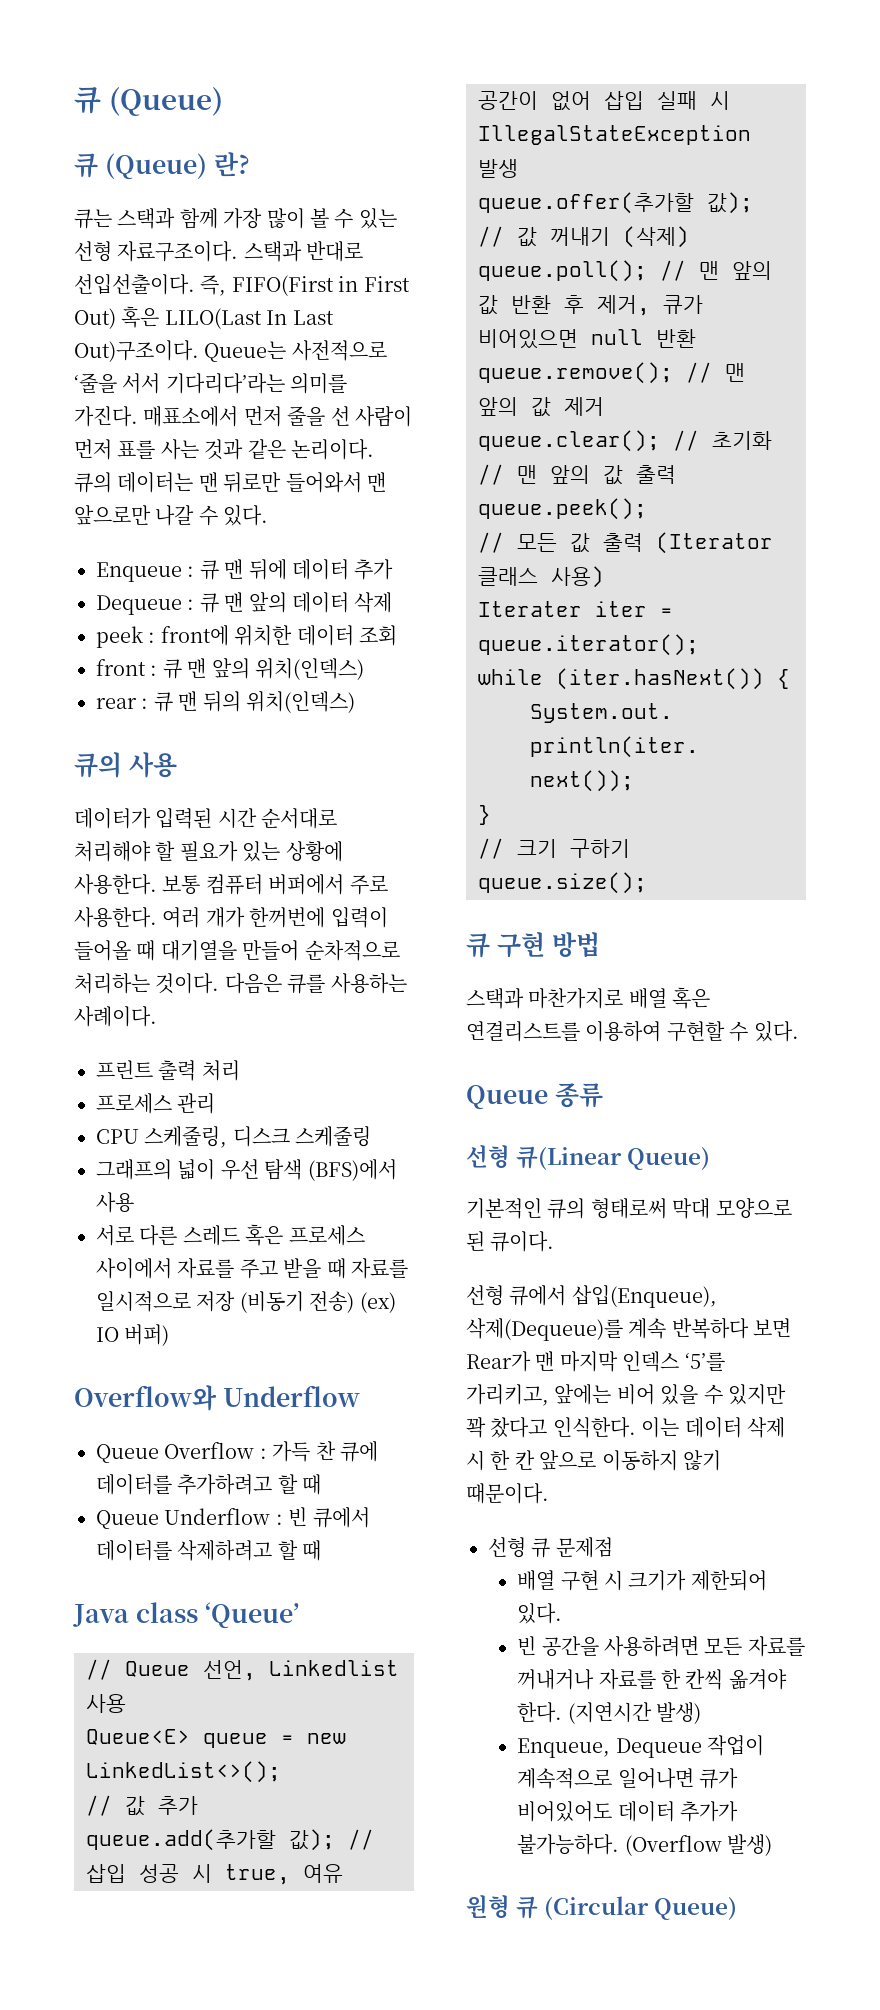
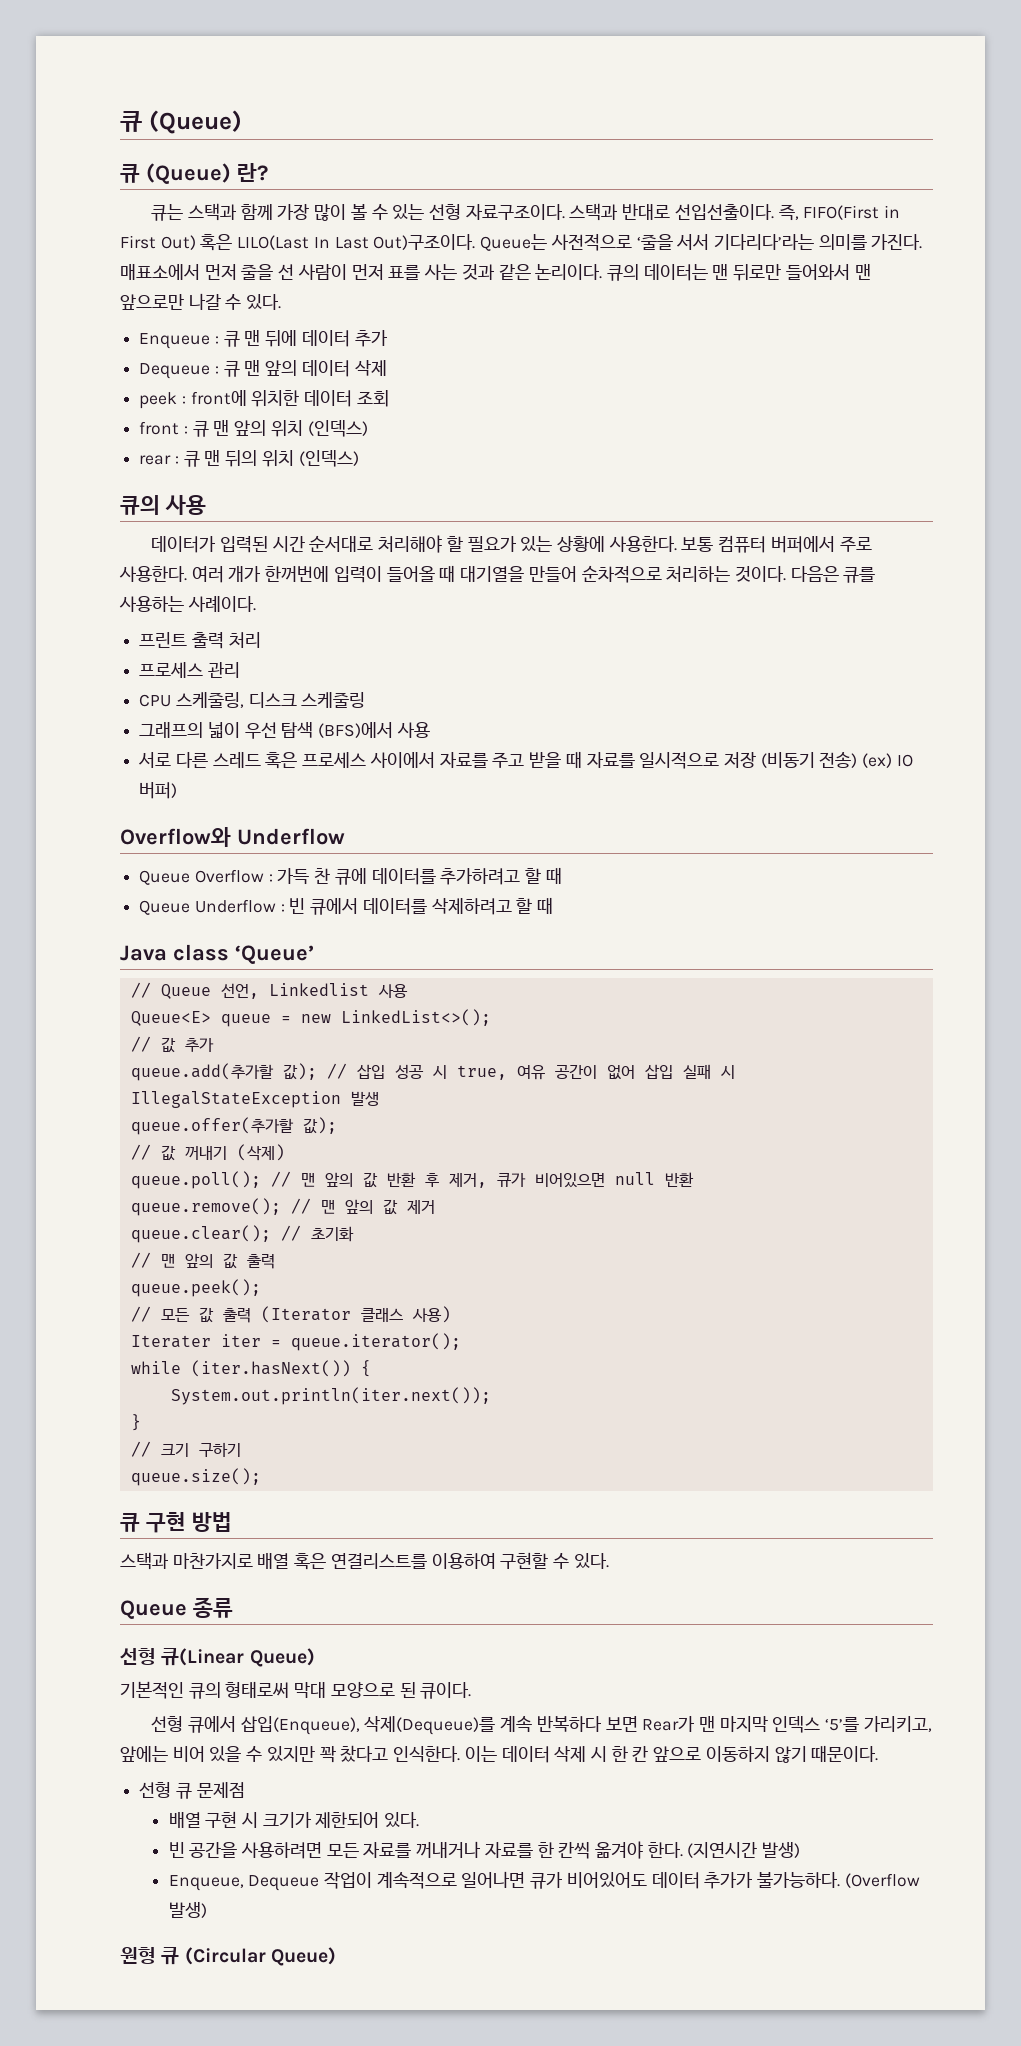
- front : 큐 맨 앞의 위치(인덱스)
+ front : 큐 맨 앞의 위치 (인덱스)
- rear : 큐 맨 뒤의 위치(인덱스)
+ rear : 큐 맨 뒤의 위치 (인덱스)

